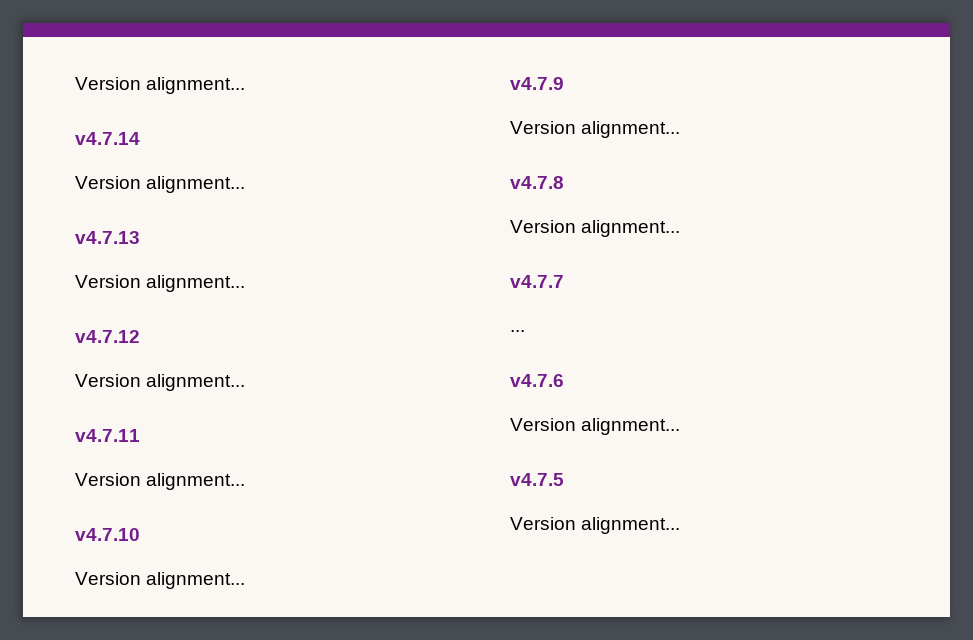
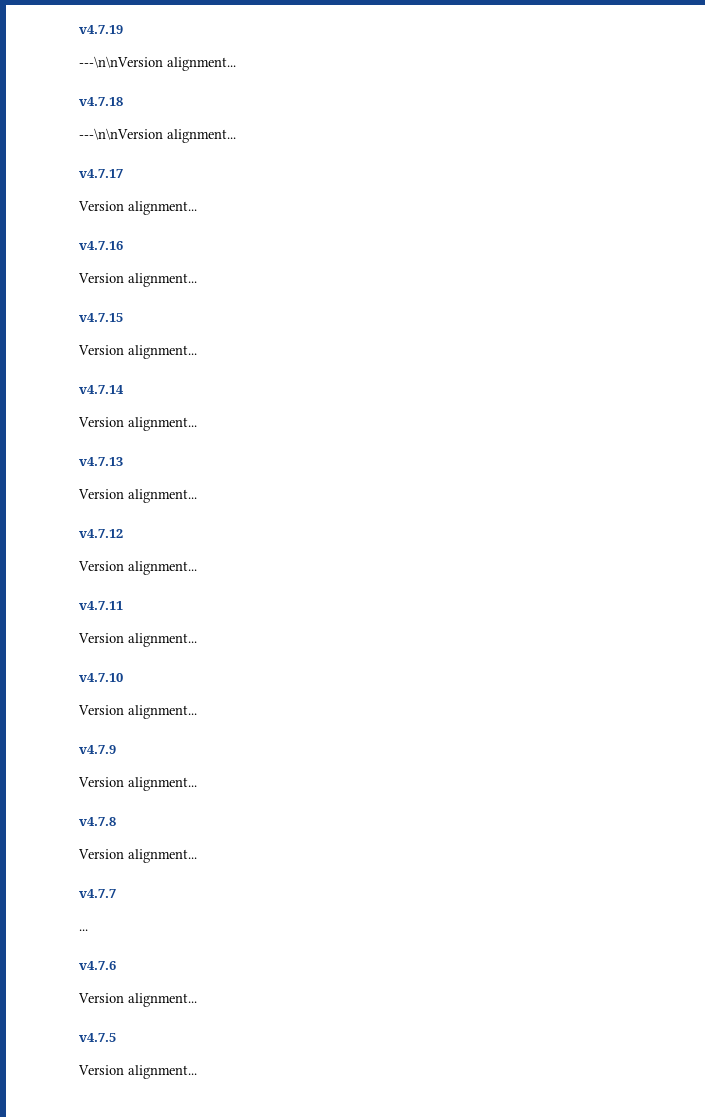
+ v4.7.19
+ ---\n\nVersion alignment...
+ v4.7.18
+ ---\n\nVersion alignment...
+ v4.7.17
+ Version alignment...
+ v4.7.16
+ Version alignment...
+ v4.7.15

